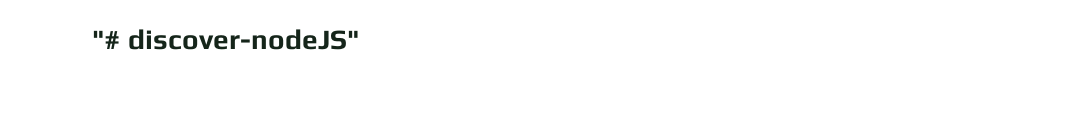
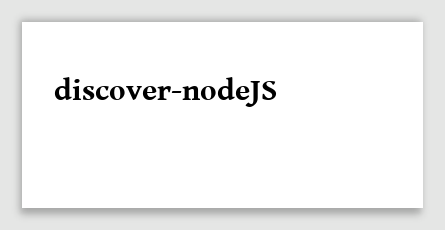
- "# discover-nodeJS"
+ discover-nodeJS

